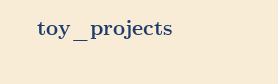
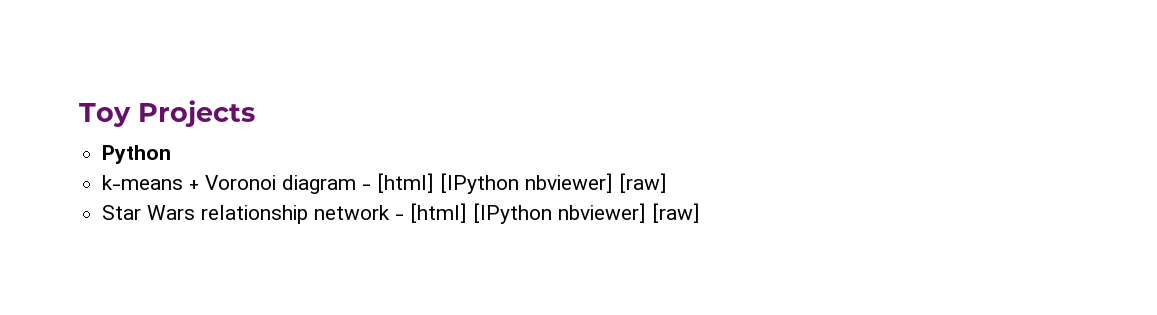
- toy_projects
+ Toy Projects
+ Python
+ k-means + Voronoi diagram - [html] [IPython nbviewer] [raw]
+ Star Wars relationship network - [html] [IPython nbviewer] [raw]

